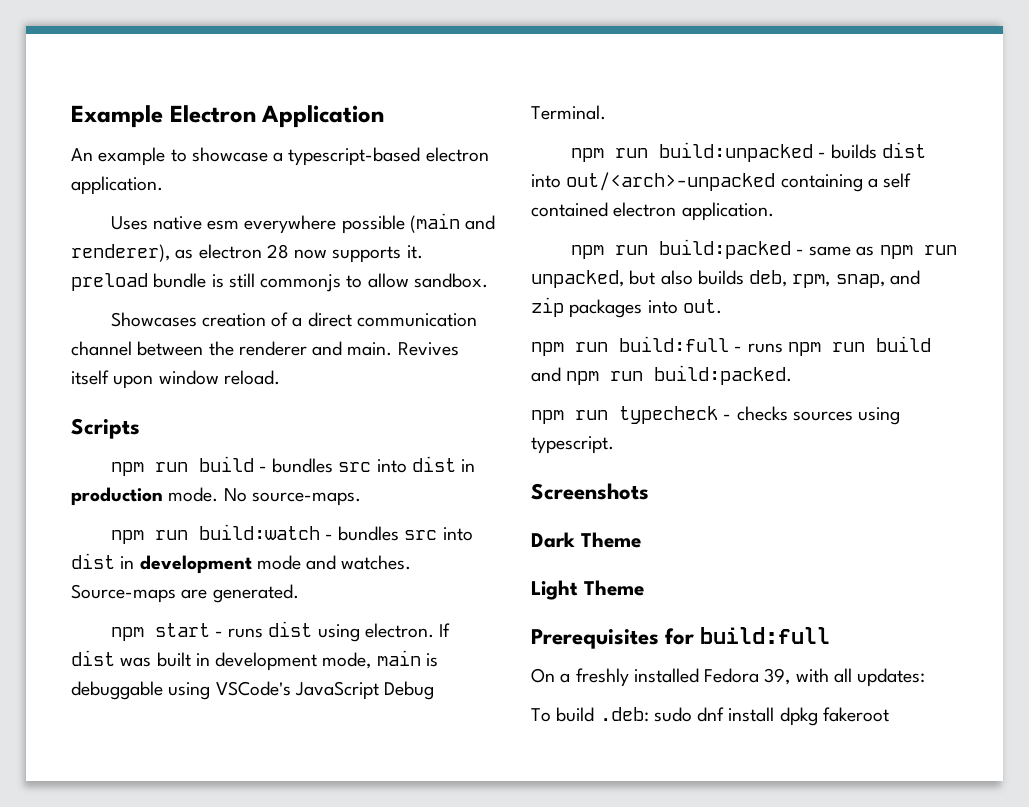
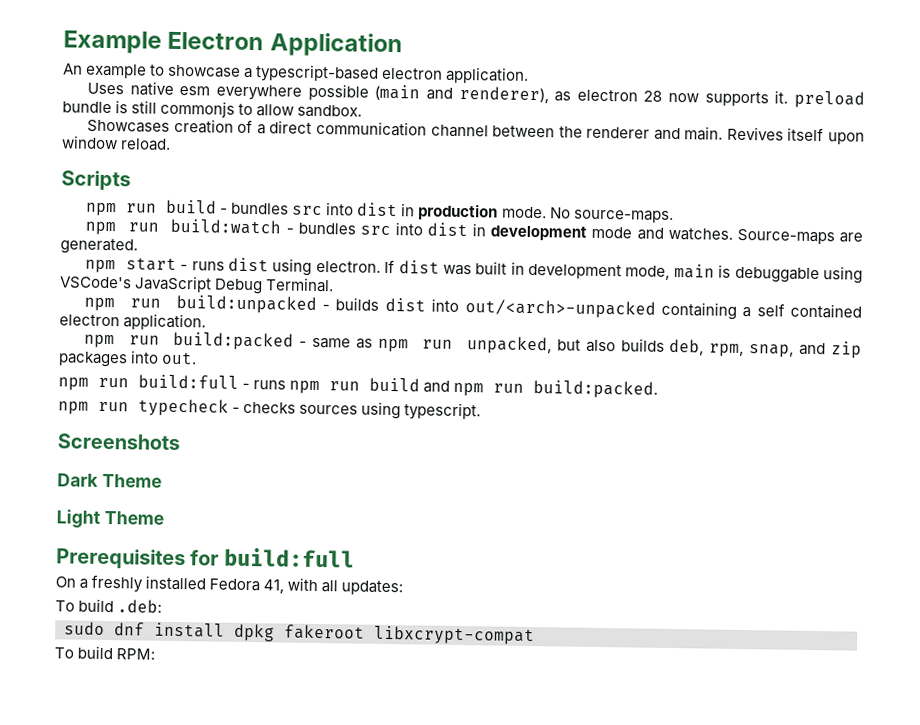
- On a freshly installed Fedora 39, with all updates:
+ On a freshly installed Fedora 41, with all updates:
- To build .deb: sudo dnf install dpkg fakeroot
+ To build .deb:
+ sudo dnf install dpkg fakeroot libxcrypt-compat
+ To build RPM:

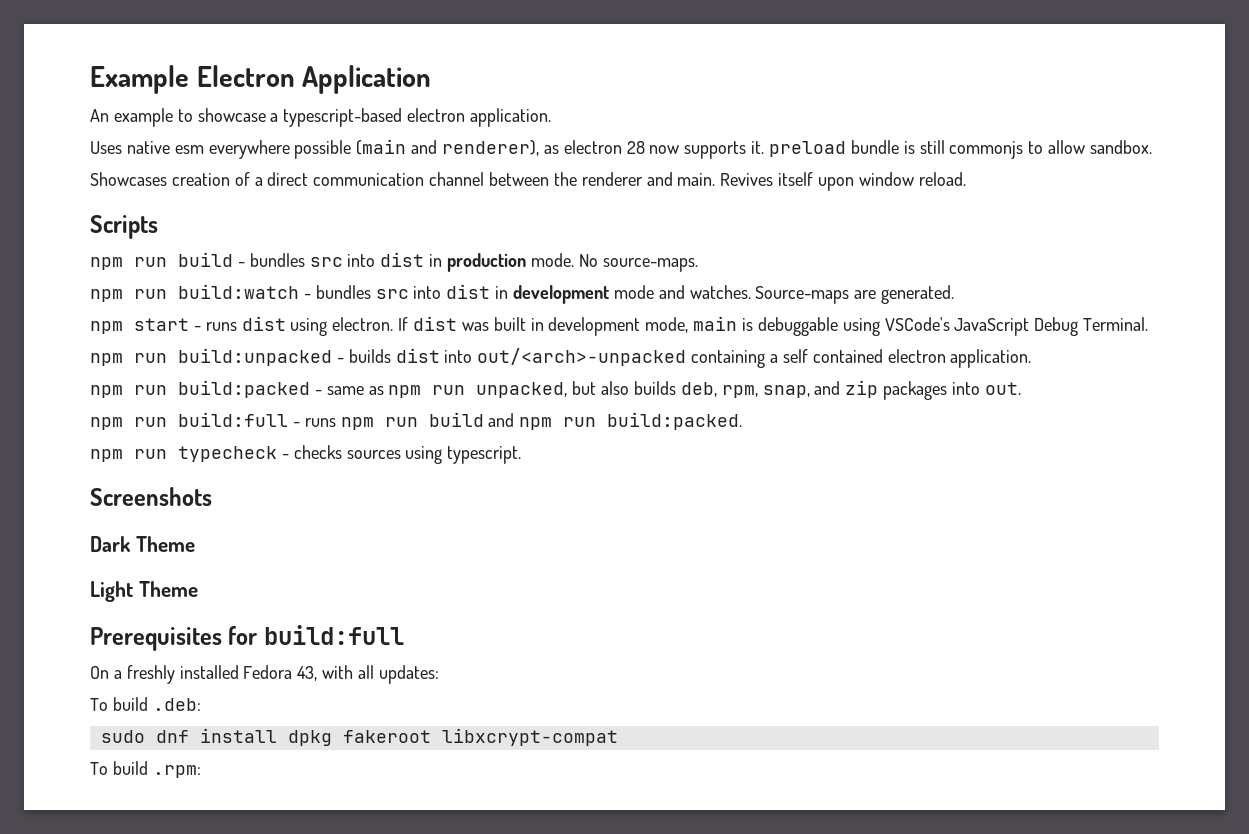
- On a freshly installed Fedora 41, with all updates:
+ On a freshly installed Fedora 43, with all updates:
- To build RPM:
+ To build .rpm:

